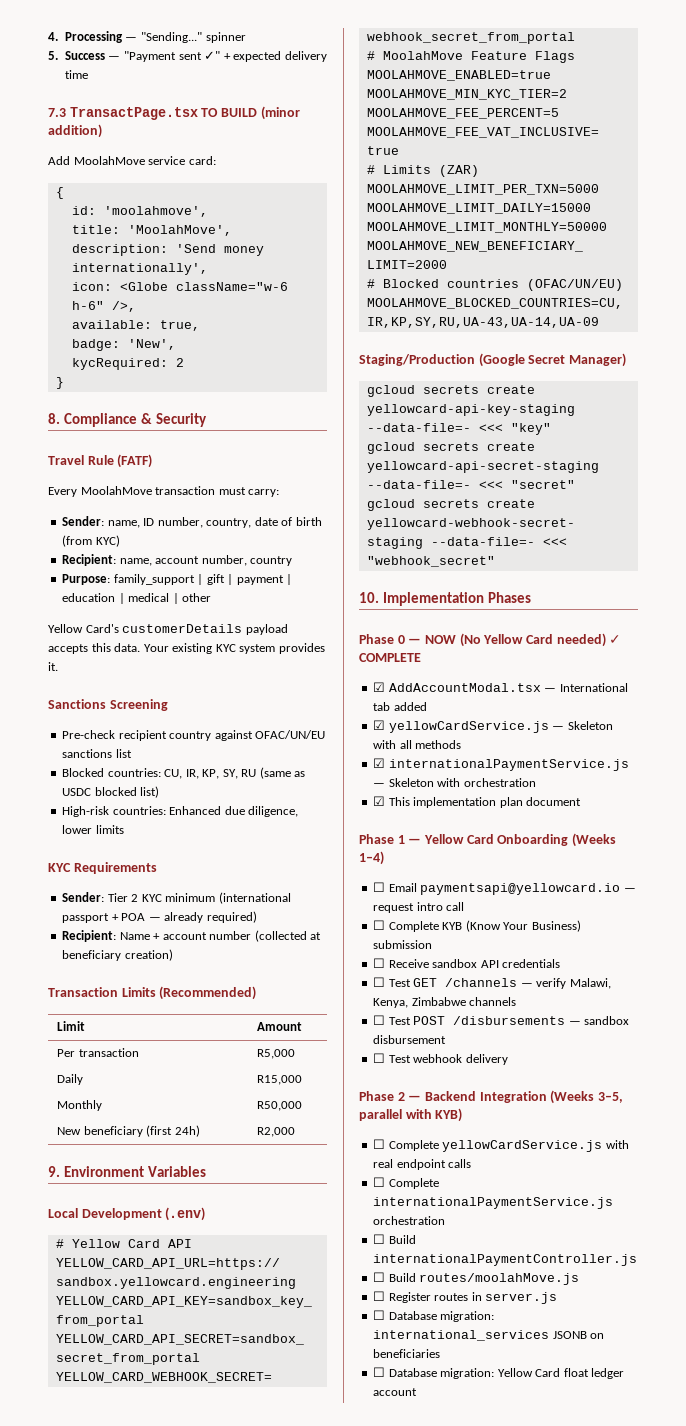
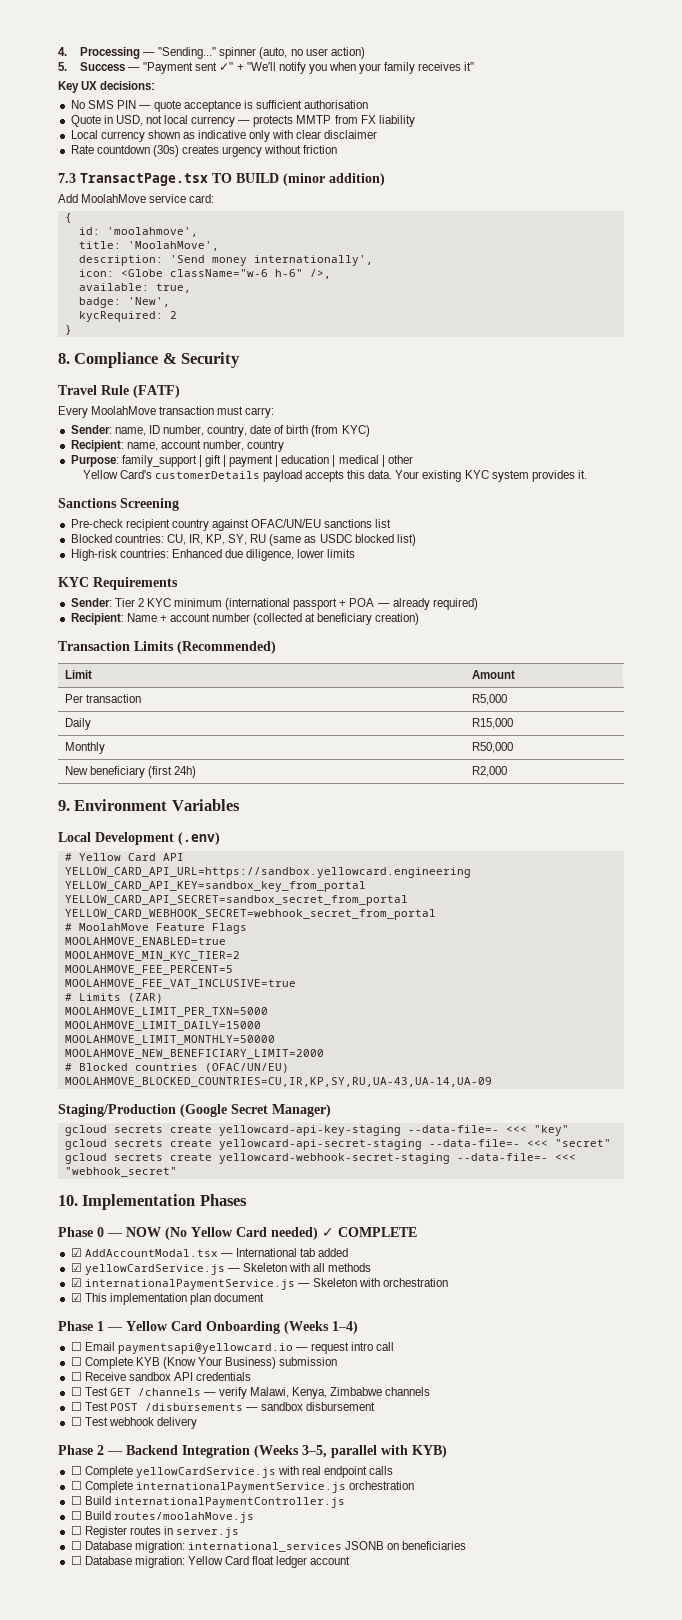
- 4. Processing — "Sending..." spinner
+ 4. Processing — "Sending..." spinner (auto, no user action)
- 5. Success — "Payment sent ✓" + expected delivery time
+ 5. Success — "Payment sent ✓" + "We'll notify you when your family receives it"
+ Key UX decisions:
+ No SMS PIN — quote acceptance is sufficient authorisation
+ Quote in USD, not local currency — protects MMTP from FX liability
+ Local currency shown as indicative only with clear disclaimer
+ Rate countdown (30s) creates urgency without friction

